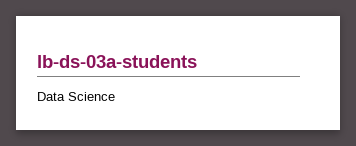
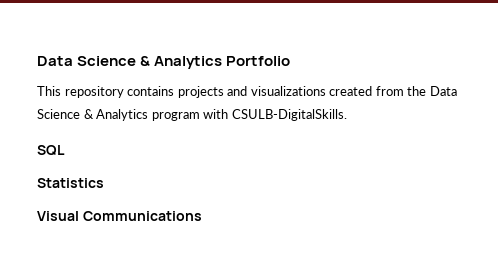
- lb-ds-03a-students
- Data Science
+ Data Science & Analytics Portfolio
+ This repository contains projects and visualizations created from the Data Science & Analytics program with CSULB-DigitalSkills.
+ SQL
+ Statistics
+ Visual Communications

